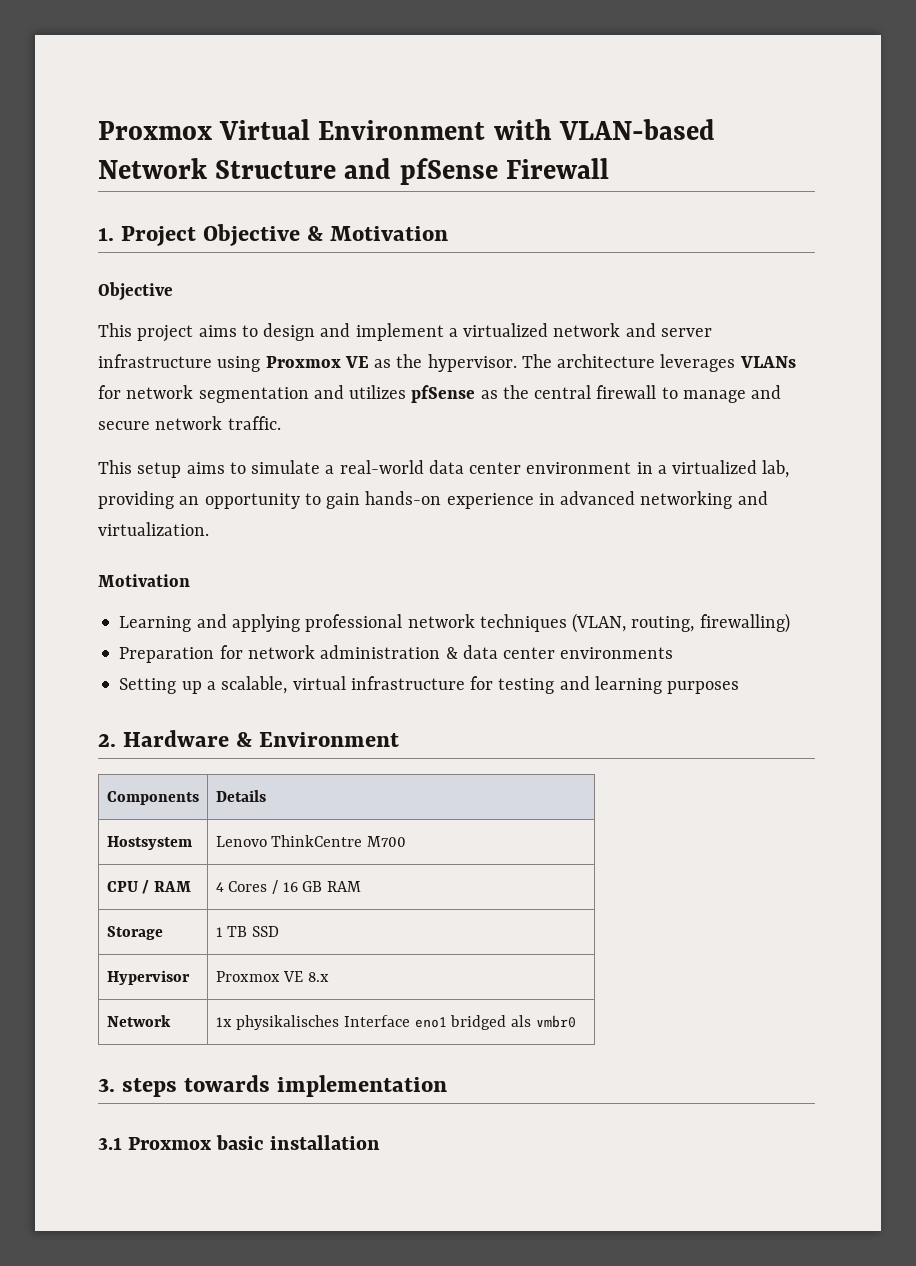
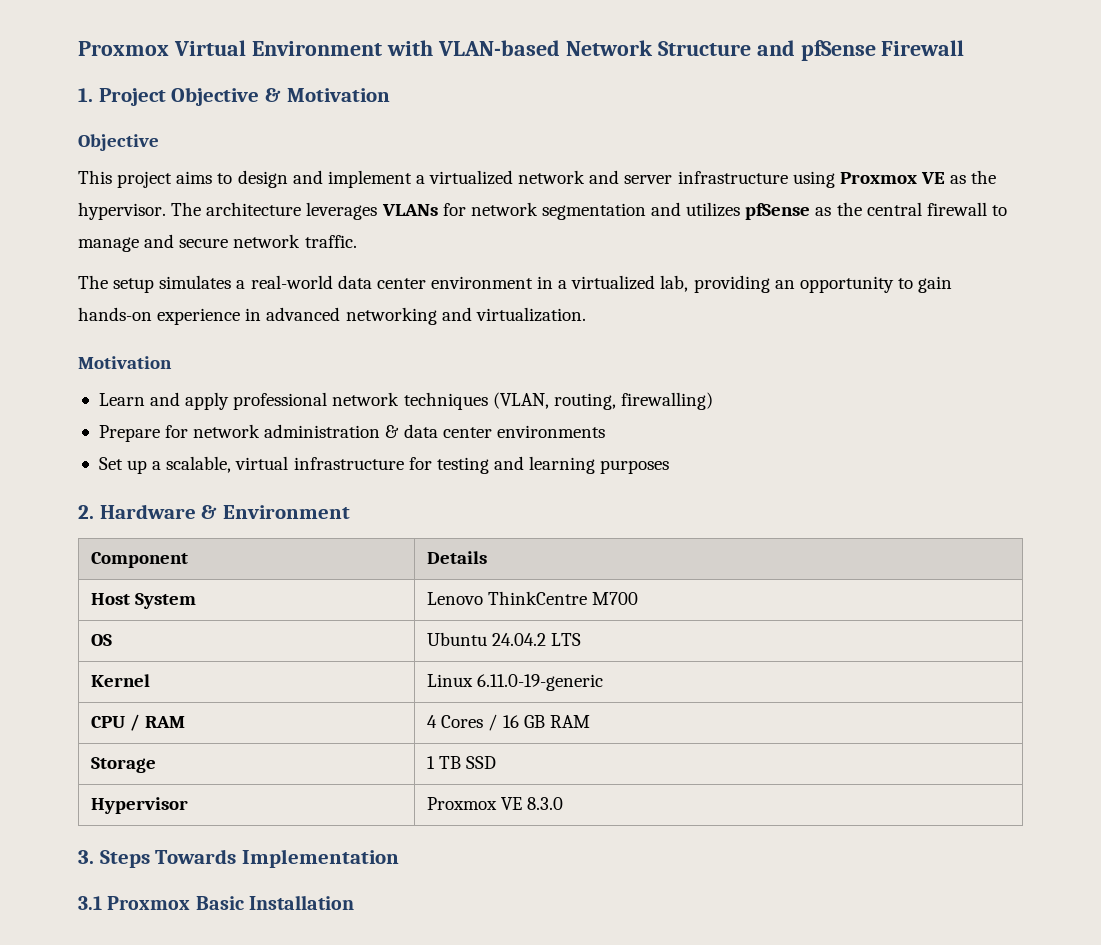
- This setup aims to simulate a real-world data center environment in a virtualized lab, providing an opportunity to gain hands-on experience in advanced networking and virtualization.
+ The setup simulates a real-world data center environment in a virtualized lab, providing an opportunity to gain hands-on experience in advanced networking and virtualization.
- Learning and applying professional network techniques (VLAN, routing, firewalling)
+ Learn and apply professional network techniques (VLAN, routing, firewalling)
- Preparation for network administration & data center environments
+ Prepare for network administration & data center environments
- Setting up a scalable, virtual infrastructure for testing and learning purposes
+ Set up a scalable, virtual infrastructure for testing and learning purposes
- Components | Details
+ Component | Details
- Hostsystem | Lenovo ThinkCentre M700
+ Host System | Lenovo ThinkCentre M700
+ OS | Ubuntu 24.04.2 LTS
+ Kernel | Linux 6.11.0-19-generic
- Hypervisor | Proxmox VE 8.x
- Network | 1x physikalisches Interface eno1 bridged als vmbr0
- 3. steps towards implementation
+ Hypervisor | Proxmox VE 8.3.0
+ 3. Steps Towards Implementation
- 3.1 Proxmox basic installation
+ 3.1 Proxmox Basic Installation

